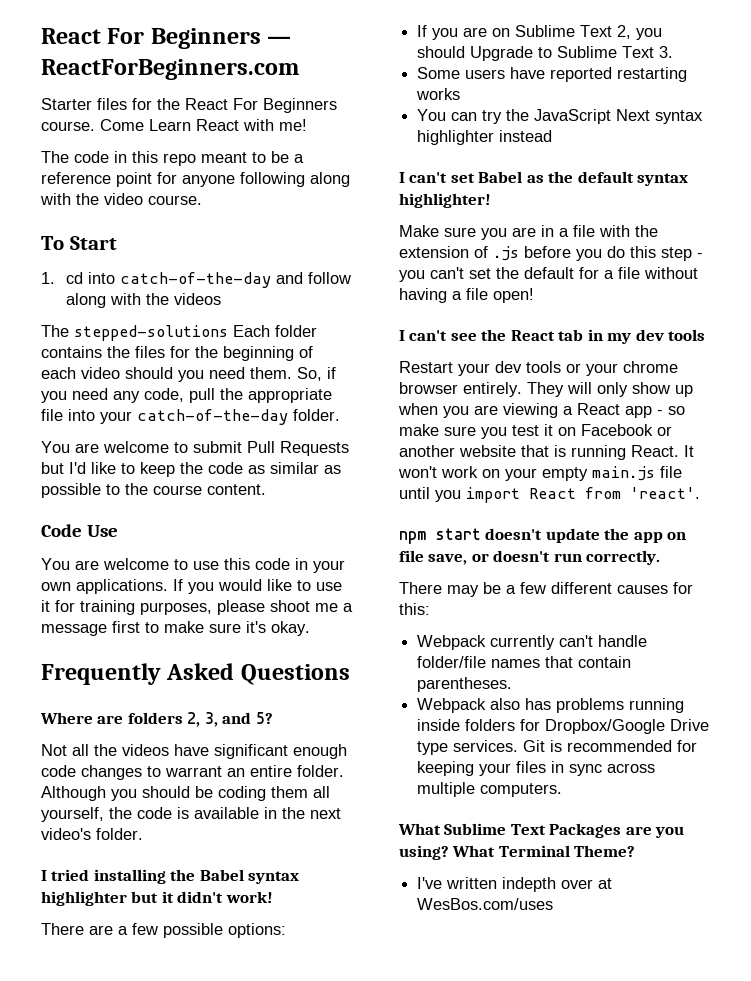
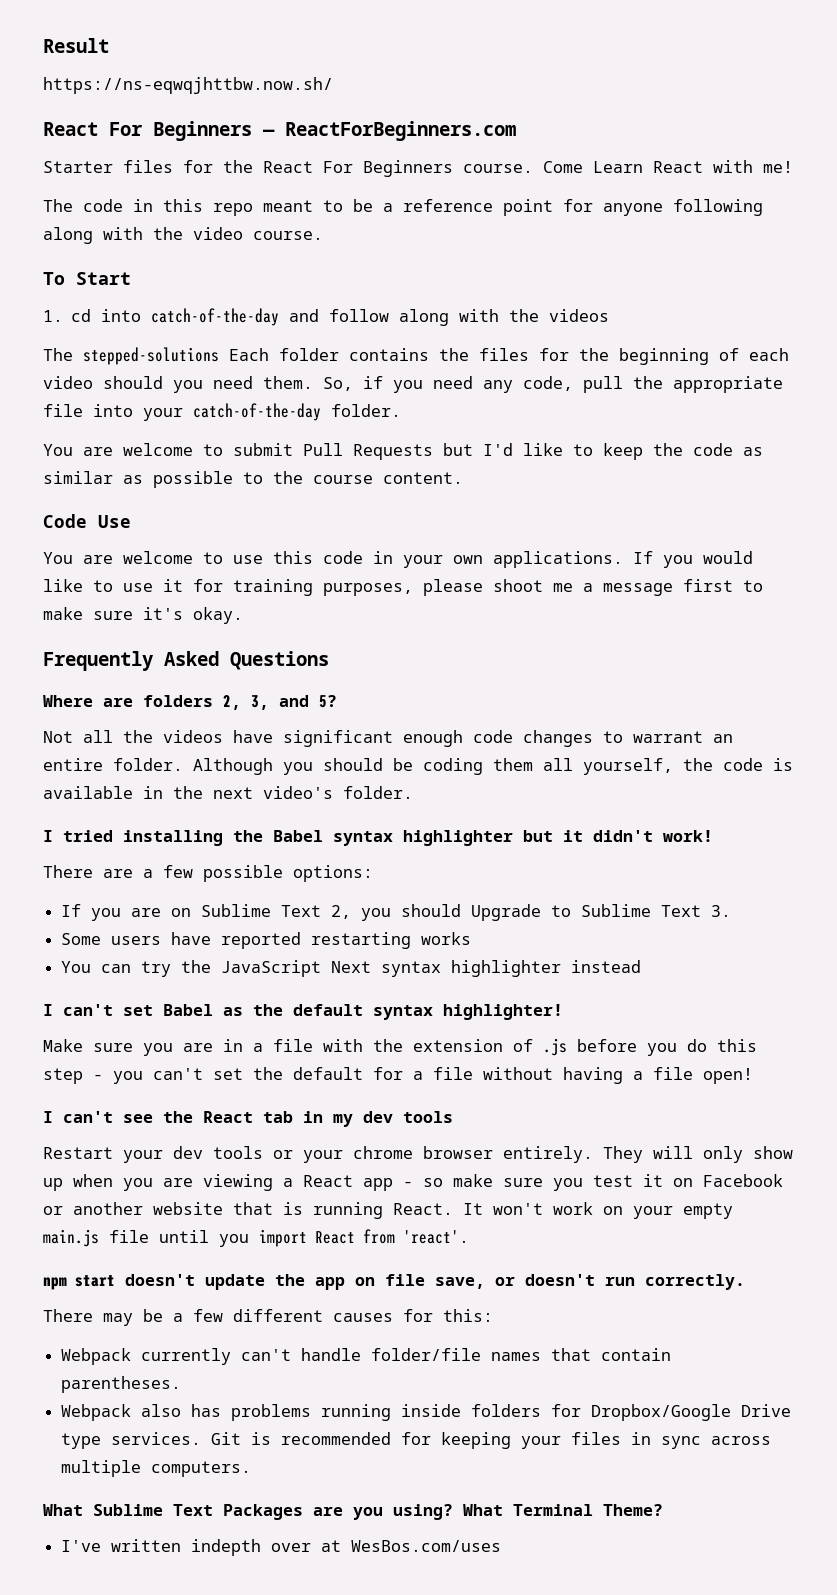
+ Result
+ https://ns-eqwqjhttbw.now.sh/

